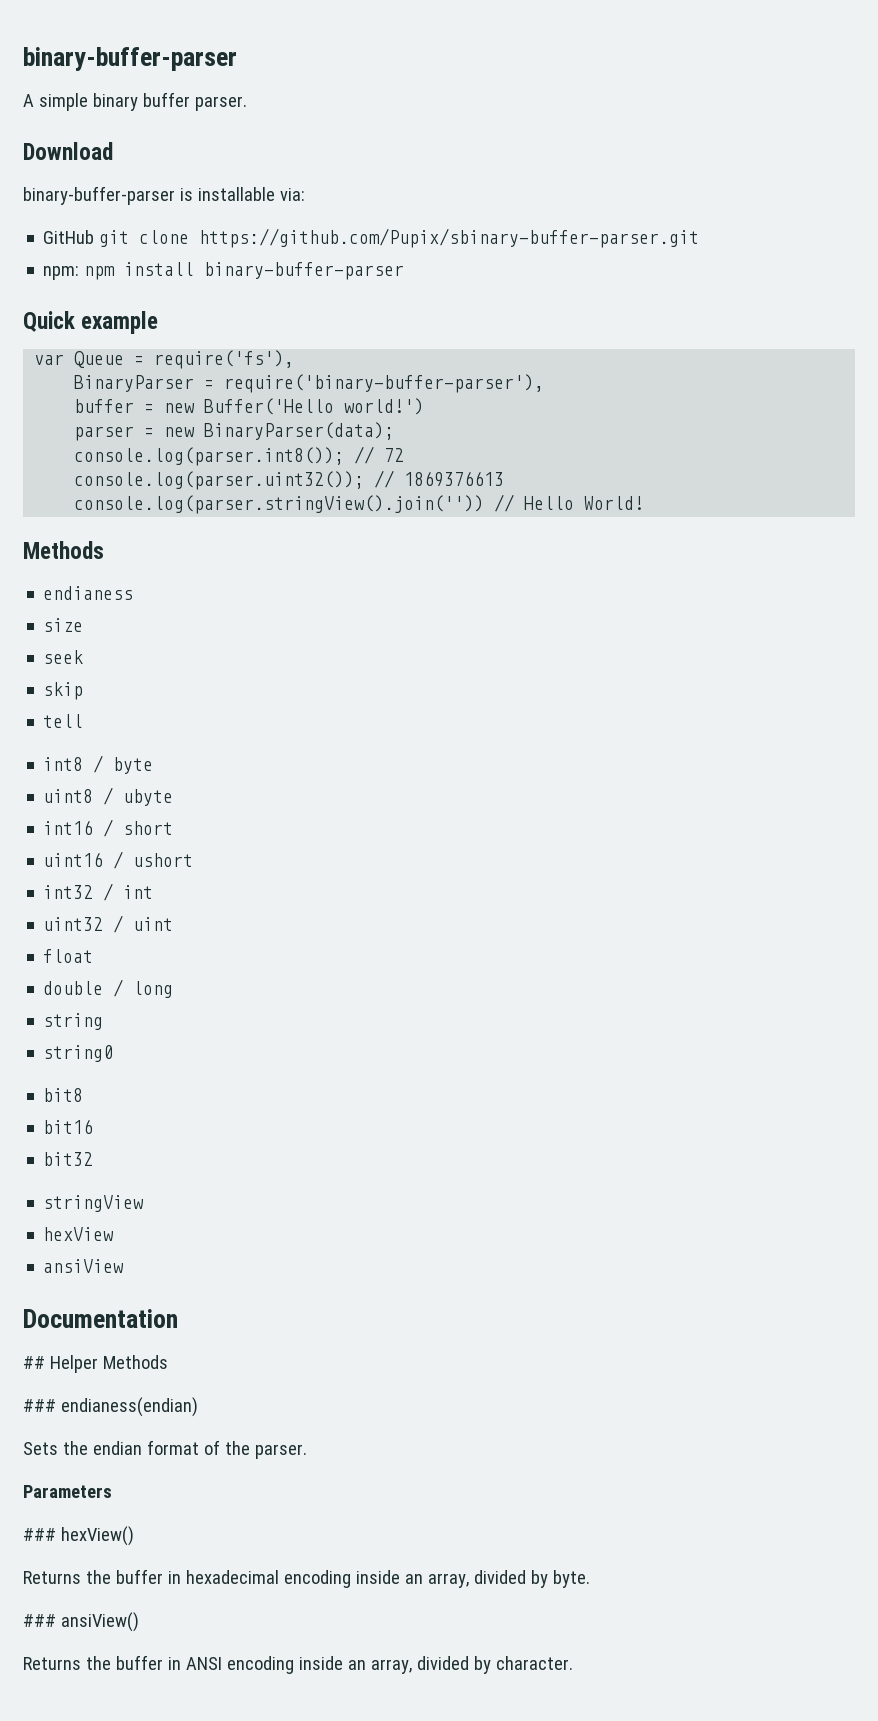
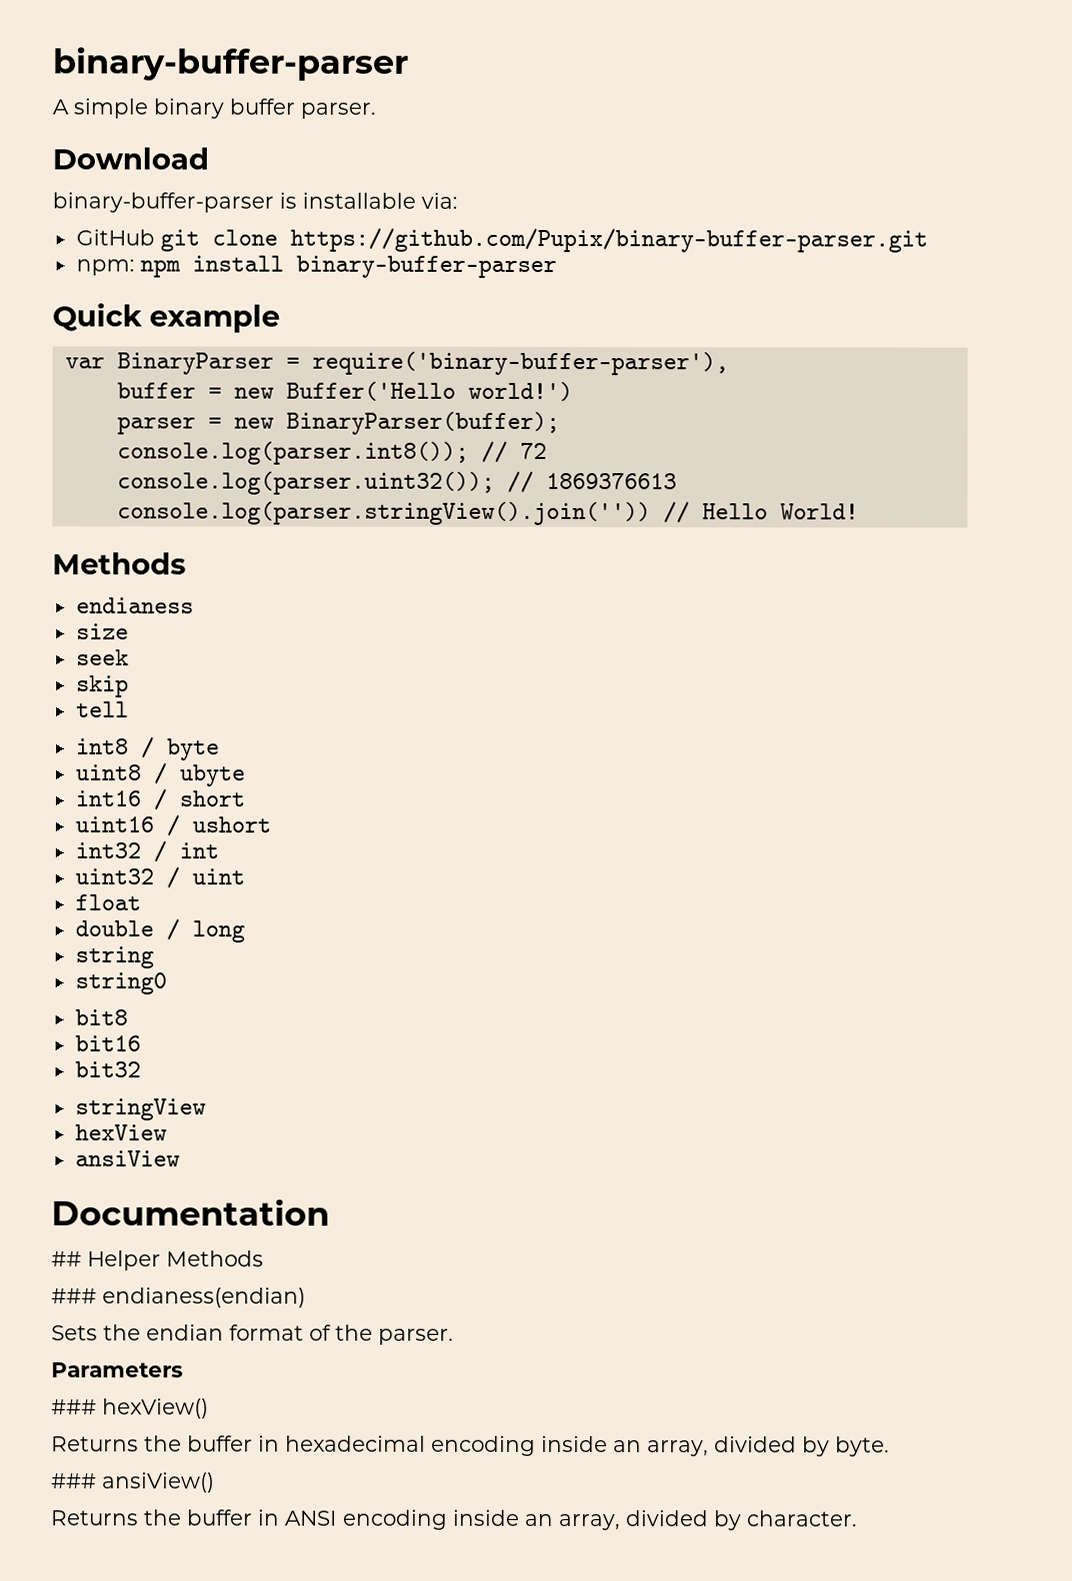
- GitHub git clone https://github.com/Pupix/sbinary-buffer-parser.git
+ GitHub git clone https://github.com/Pupix/binary-buffer-parser.git
- var Queue = require('fs'),
- BinaryParser = require('binary-buffer-parser'),
+ var BinaryParser = require('binary-buffer-parser'),
- parser = new BinaryParser(data);
+ parser = new BinaryParser(buffer);

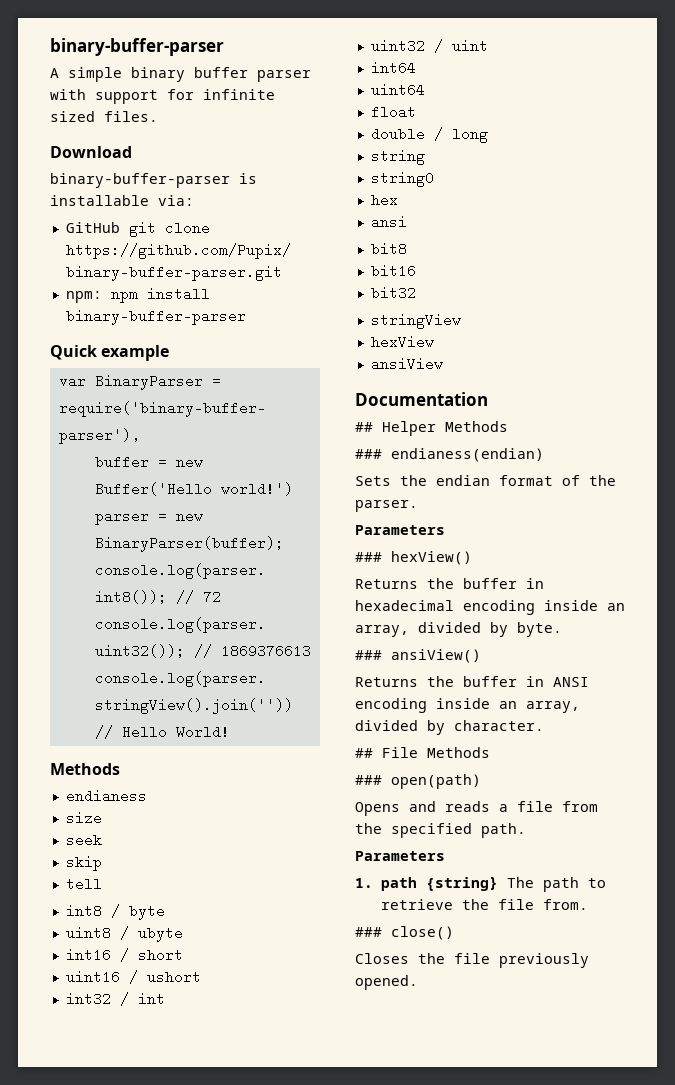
- A simple binary buffer parser.
+ A simple binary buffer parser with support for infinite sized files.
+ int64
+ uint64
+ hex
+ ansi
+ ## File Methods
+ ### open(path)
+ Opens and reads a file from the specified path.
+ Parameters
+ 1. path {string} The path to retrieve the file from.
+ ### close()
+ Closes the file previously opened.

